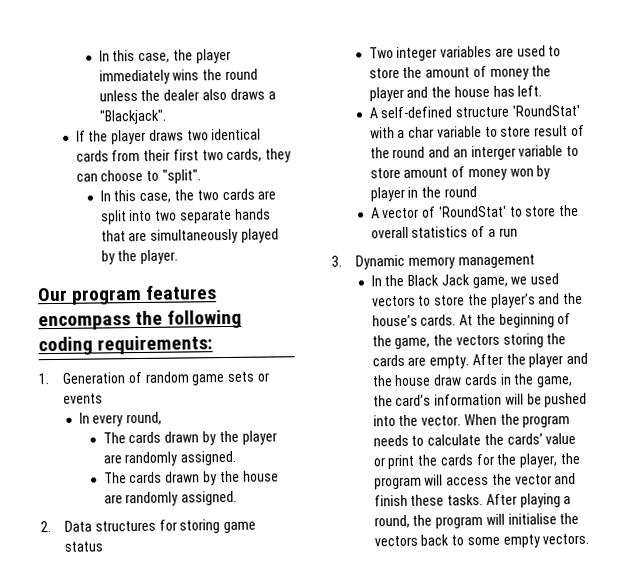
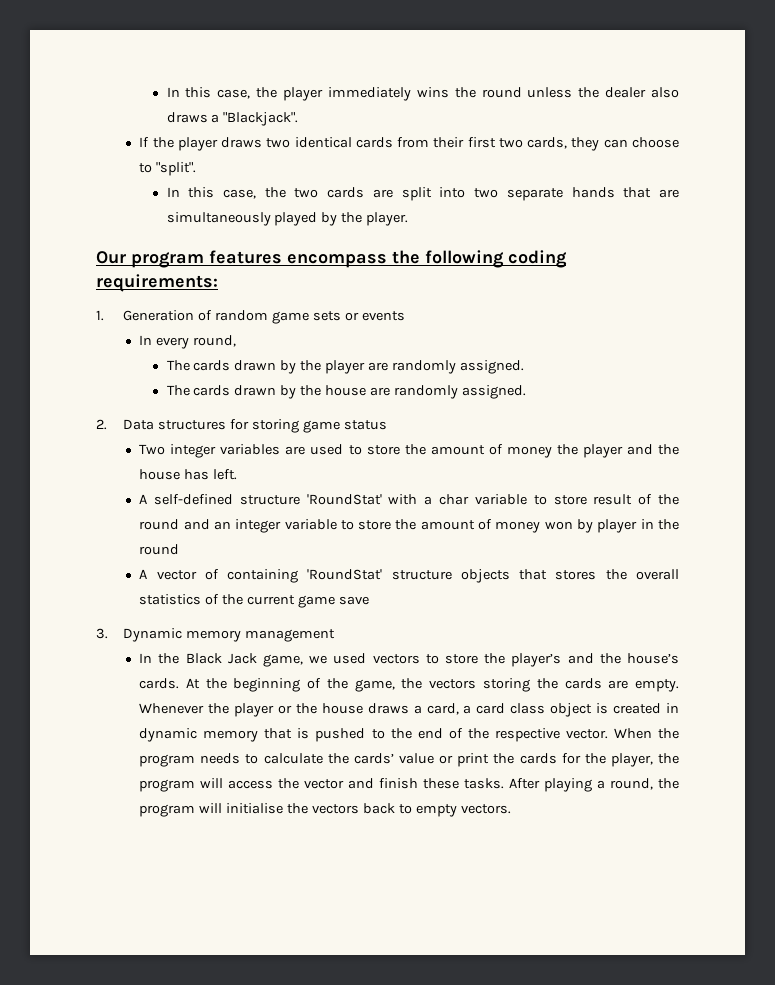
- A self-defined structure 'RoundStat' with a char variable to store result of the round and an interger variable to store amount of money won by player in the round
+ A self-defined structure 'RoundStat' with a char variable to store result of the round and an integer variable to store the amount of money won by player in the round
- A vector of 'RoundStat' to store the overall statistics of a run
+ A vector of containing 'RoundStat' structure objects that stores the overall statistics of the current game save
- After the player and the house draw cards in the game, the card’s information will be pushed into the vector.
+ Whenever the player or the house draws a card, a card class object is created in dynamic memory that is pushed to the end of the respective vector.
- After playing a round, the program will initialise the vectors back to some empty vectors.
+ After playing a round, the program will initialise the vectors back to empty vectors.

